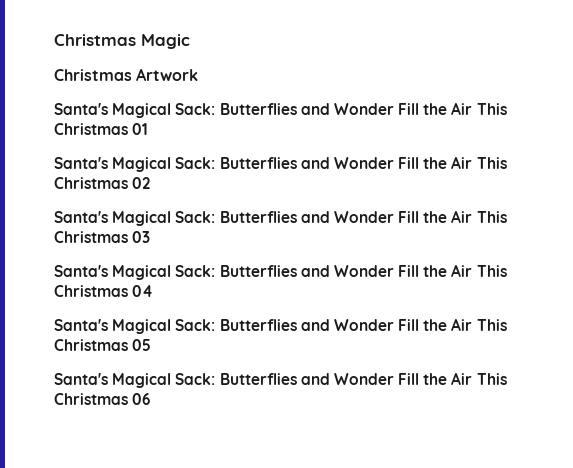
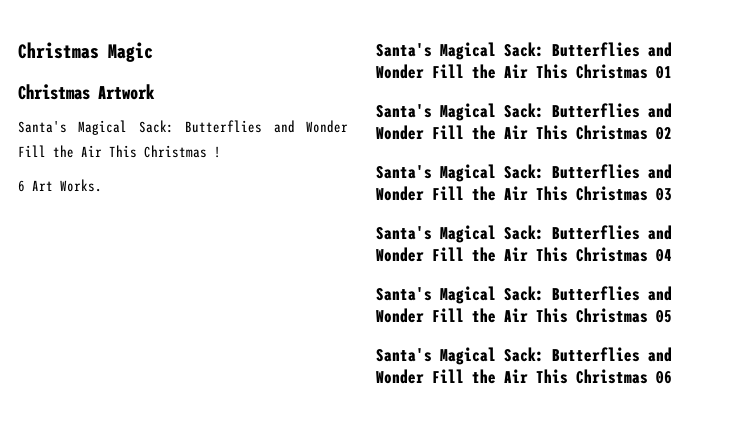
+ Santa's Magical Sack: Butterflies and Wonder Fill the Air This Christmas !
+ 6 Art Works.

